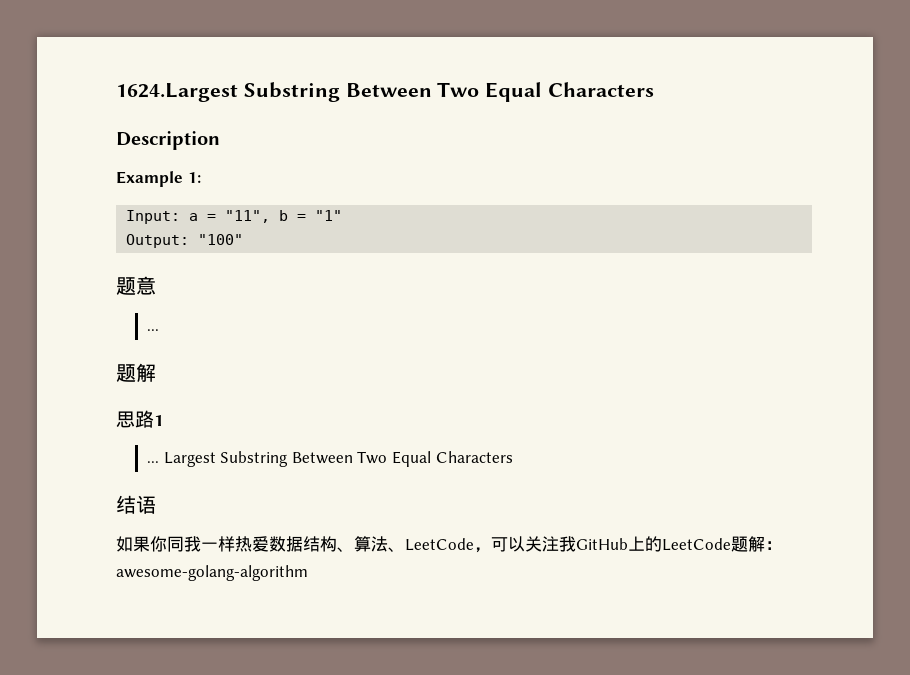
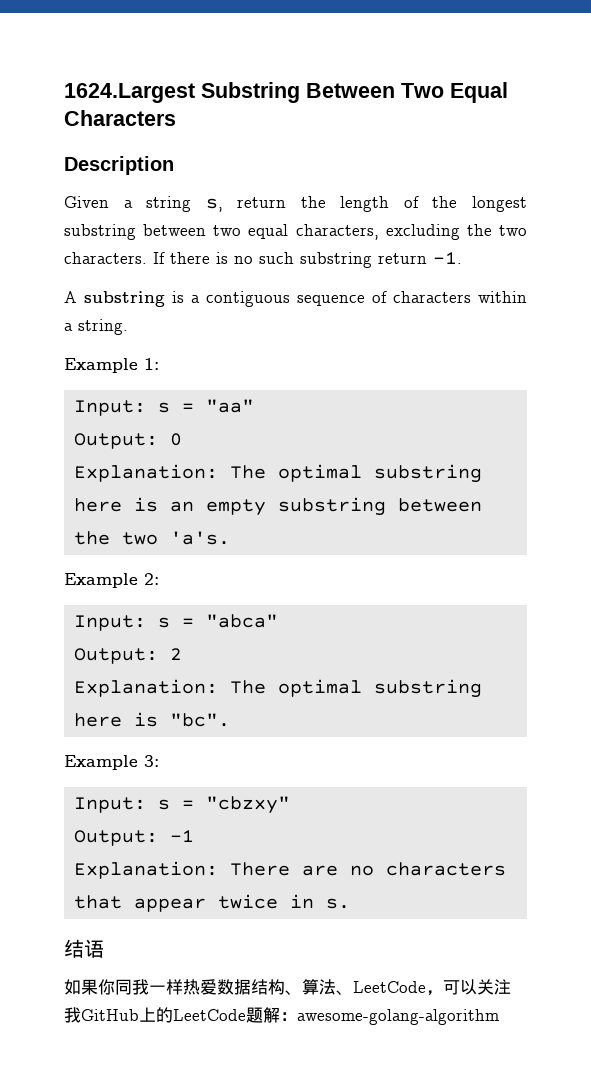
+ Given a string s, return the length of the longest substring between two equal characters, excluding the two characters. If there is no such substring return -1.
+ A substring is a contiguous sequence of characters within a string.
  Example 1:
- Input: a = "11", b = "1"
- Output: "100"
- 题意
- ...
- 题解
- 思路1
- ... Largest Substring Between Two Equal Characters
+ Input: s = "aa"
+ Output: 0
+ Explanation: The optimal substring here is an empty substring between the two 'a's.
+ Example 2:
+ Input: s = "abca"
+ Output: 2
+ Explanation: The optimal substring here is "bc".
+ Example 3:
+ Input: s = "cbzxy"
+ Output: -1
+ Explanation: There are no characters that appear twice in s.

